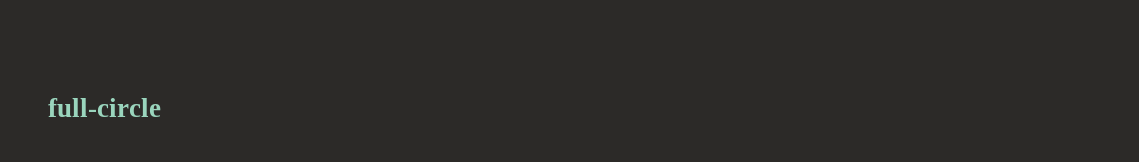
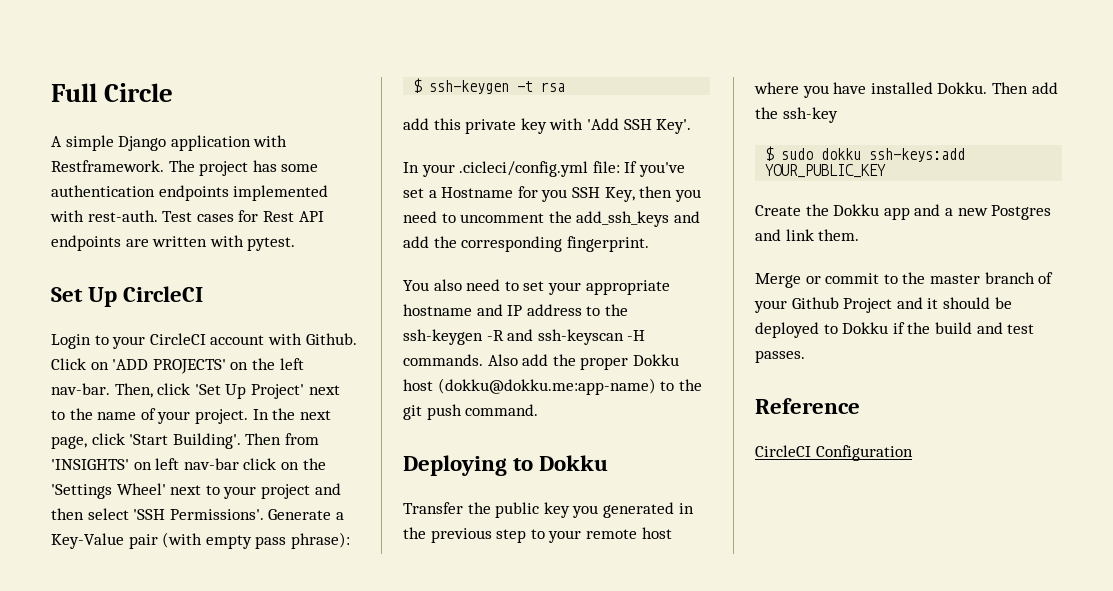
- full-circle
+ Full Circle
+ A simple Django application with Restframework. The project has some authentication endpoints implemented with rest-auth. Test cases for Rest API endpoints are written with pytest.
+ Set Up CircleCI
+ Login to your CircleCI account with Github. Click on 'ADD PROJECTS' on the left nav-bar. Then, click 'Set Up Project' next to the name of your project. In the next page, click 'Start Building'. Then from 'INSIGHTS' on left nav-bar click on the 'Settings Wheel' next to your project and then select 'SSH Permissions'. Generate a Key-Value pair (with empty pass phrase):
+ $ ssh-keygen -t rsa
+ add this private key with 'Add SSH Key'.
+ In your .cicleci/config.yml file: If you've set a Hostname for you SSH Key, then you need to uncomment the add_ssh_keys and add the corresponding fingerprint.
+ You also need to set your appropriate hostname and IP address to the ssh-keygen -R and ssh-keyscan -H commands. Also add the proper Dokku host (dokku@dokku.me:app-name) to the git push command.
+ Deploying to Dokku
+ Transfer the public key you generated in the previous step to your remote host where you have installed Dokku. Then add the ssh-key
+ $ sudo dokku ssh-keys:add YOUR_PUBLIC_KEY
+ Create the Dokku app and a new Postgres and link them.
+ Merge or commit to the master branch of your Github Project and it should be deployed to Dokku if the build and test passes.
+ Reference
+ CircleCI Configuration

